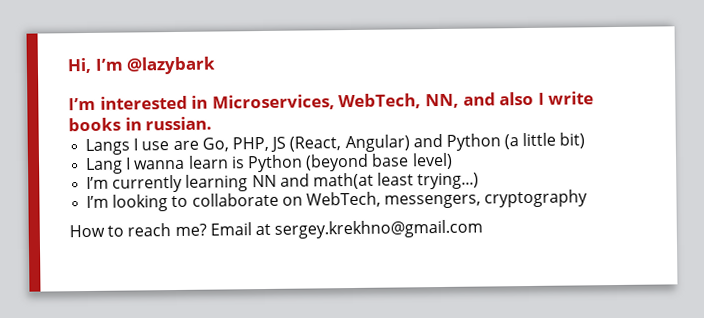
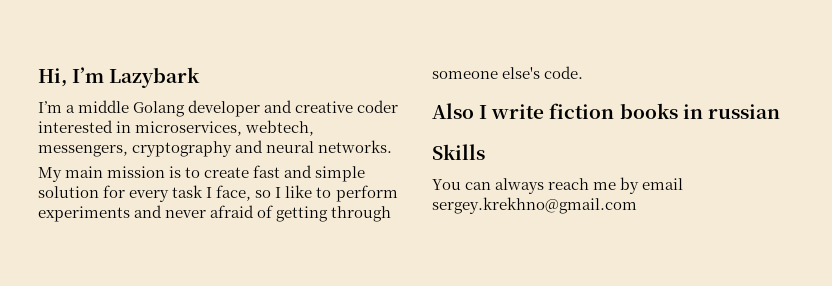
- Hi, I’m @lazybark
- I’m interested in Microservices, WebTech, NN, and also I write books in russian.
- Langs I use are Go, PHP, JS (React, Angular) and Python (a little bit)
- Lang I wanna learn is Python (beyond base level)
- I’m currently learning NN and math(at least trying...)
- I’m looking to collaborate on WebTech, messengers, cryptography
- How to reach me? Email at sergey.krekhno@gmail.com
+ Hi, I’m Lazybark
+ I’m a middle Golang developer and creative coder interested in microservices, webtech, messengers, cryptography and neural networks.
+ My main mission is to create fast and simple solution for every task I face, so I like to perform experiments and never afraid of getting through someone else's code.
+ Also I write fiction books in russian
+ Skills
+ You can always reach me by email sergey.krekhno@gmail.com

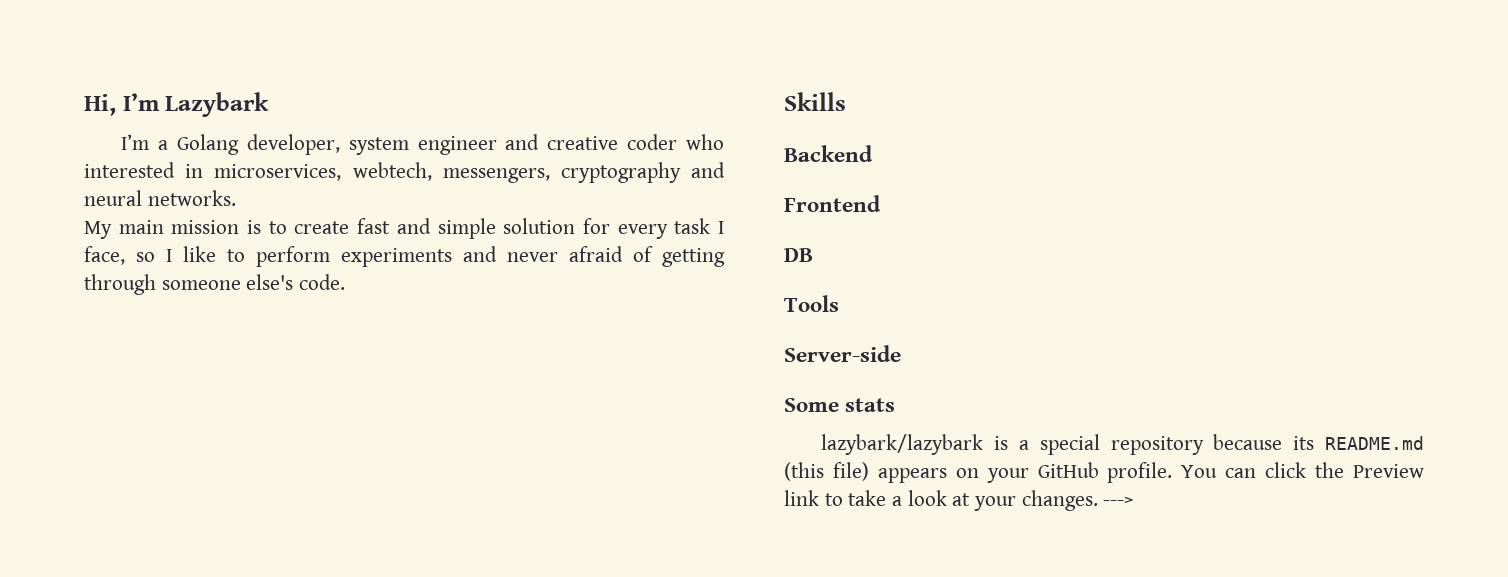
- I’m a middle Golang developer and creative coder interested in microservices, webtech, messengers, cryptography and neural networks.
+ I’m a Golang developer, system engineer and creative coder who interested in microservices, webtech, messengers, cryptography and neural networks.
- Also I write fiction books in russian
  Skills
- You can always reach me by email sergey.krekhno@gmail.com
+ Backend
+ Frontend
+ DB
+ Tools
+ Server-side
+ Some stats
+ lazybark/lazybark is a special repository because its README.md (this file) appears on your GitHub profile. You can click the Preview link to take a look at your changes. --->

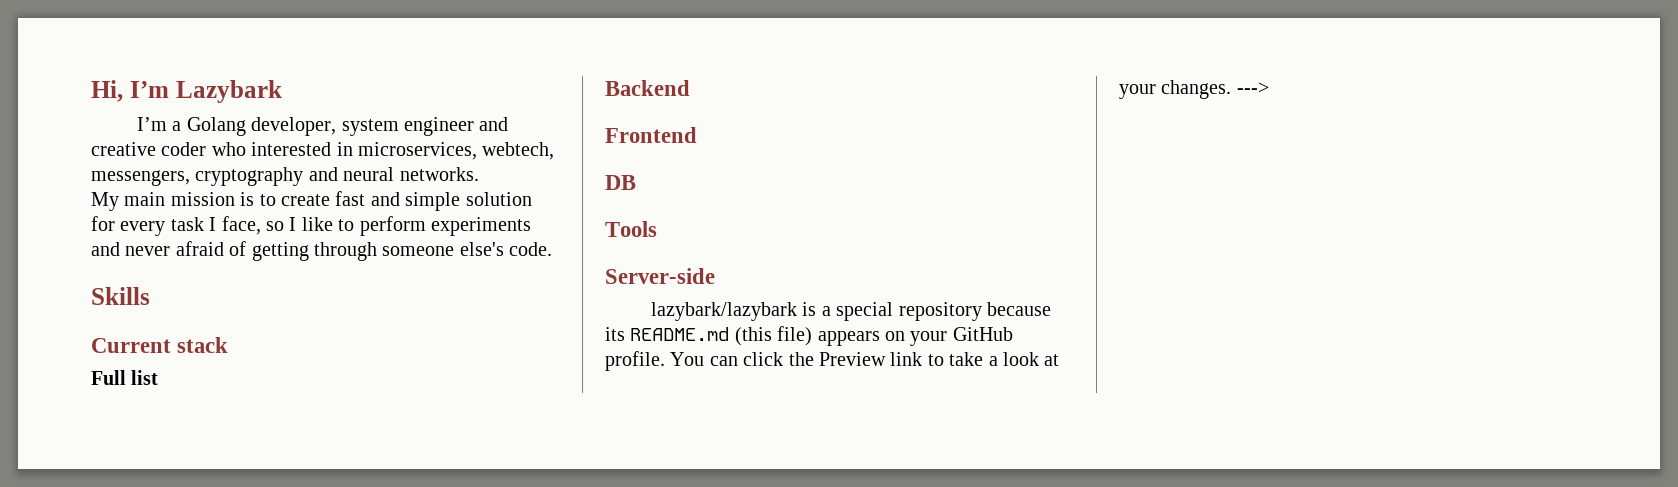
+ Current stack
+ Full list
- Some stats

